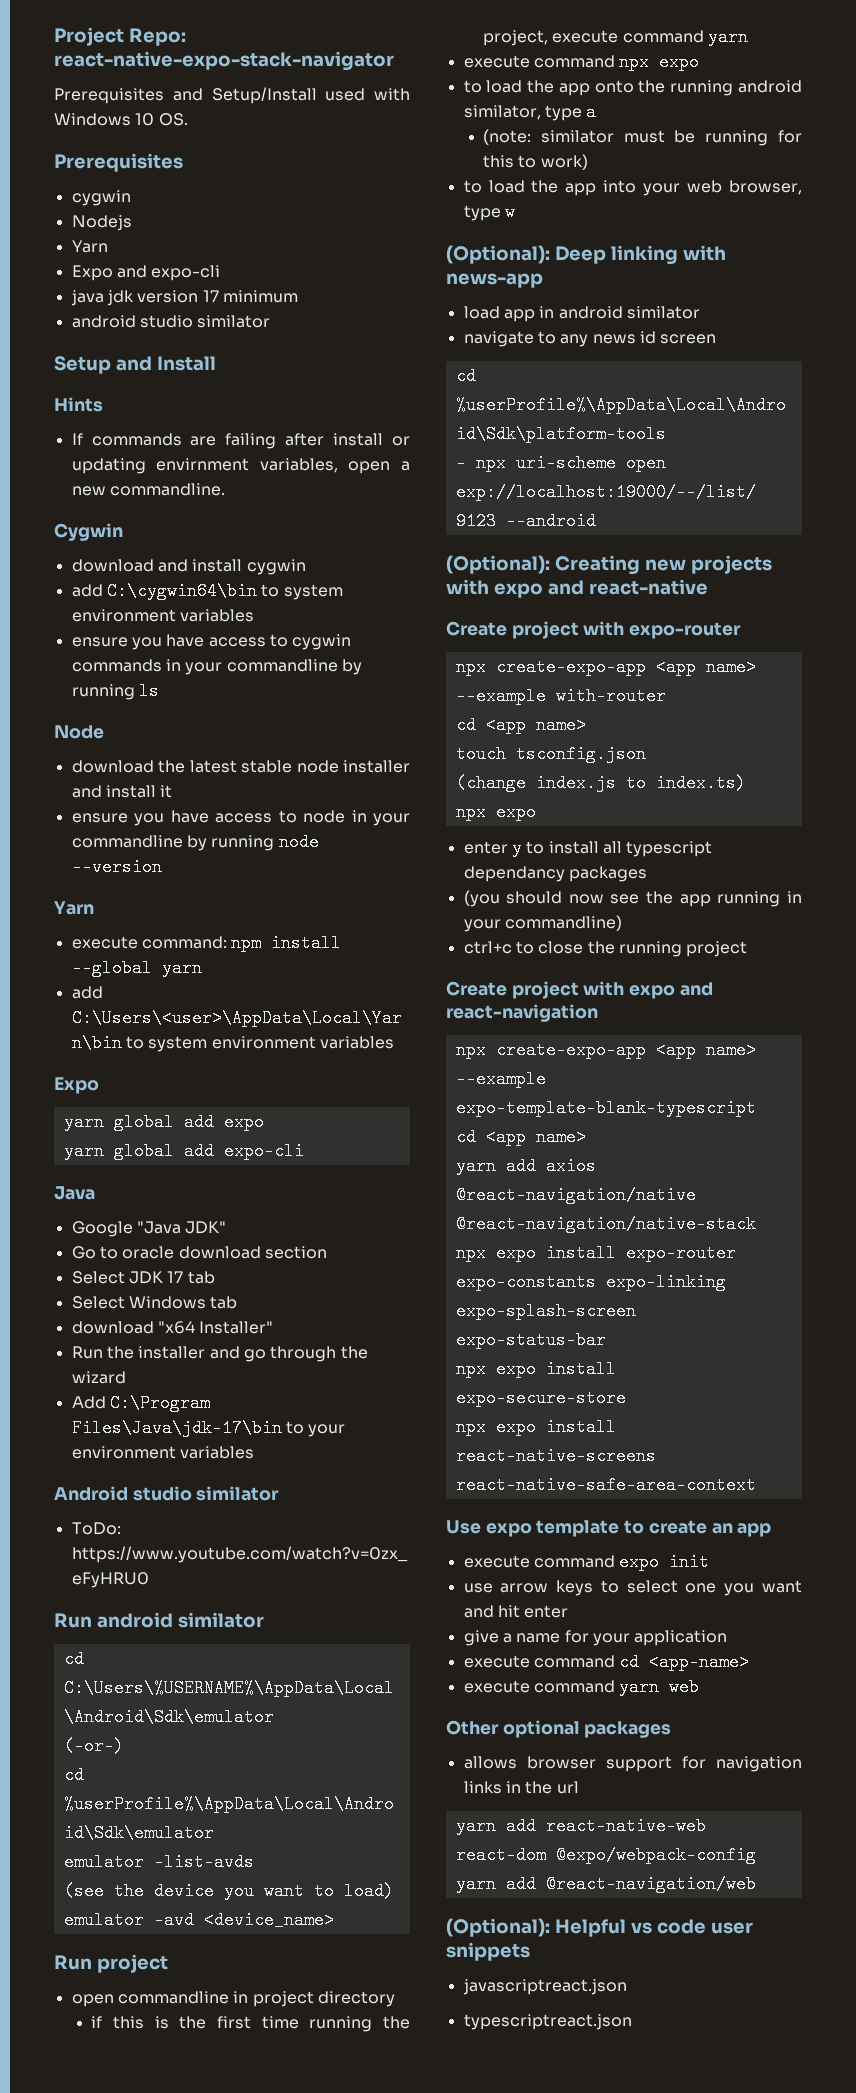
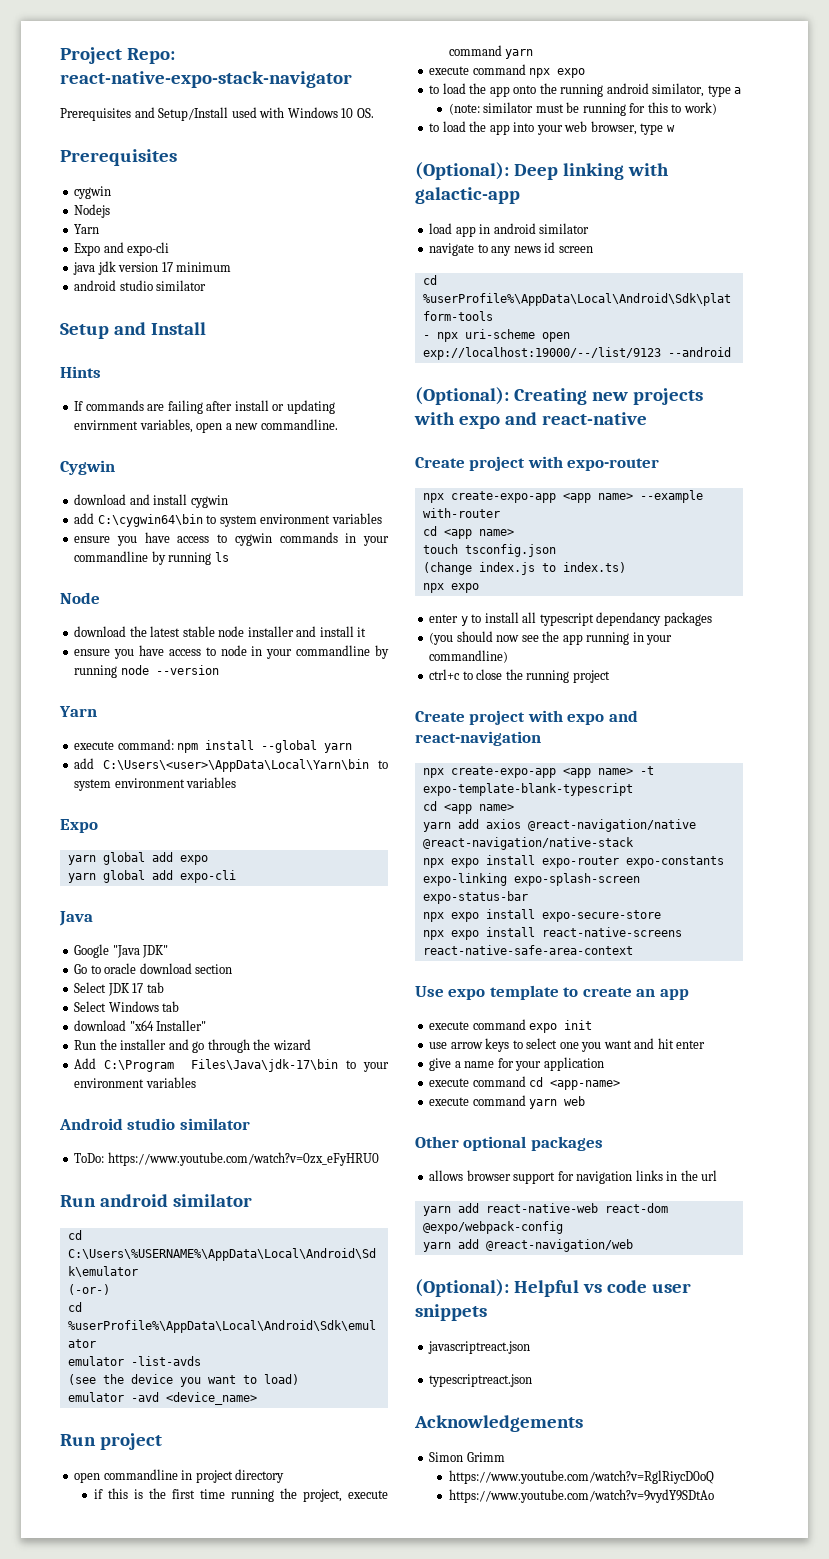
- (Optional): Deep linking with news-app
+ (Optional): Deep linking with galactic-app
- npx create-expo-app <app name> --example expo-template-blank-typescript
+ npx create-expo-app <app name> -t expo-template-blank-typescript
+ Acknowledgements
+ Simon Grimm
+ https://www.youtube.com/watch?v=RglRiycD0oQ
+ https://www.youtube.com/watch?v=9vydY9SDtAo

